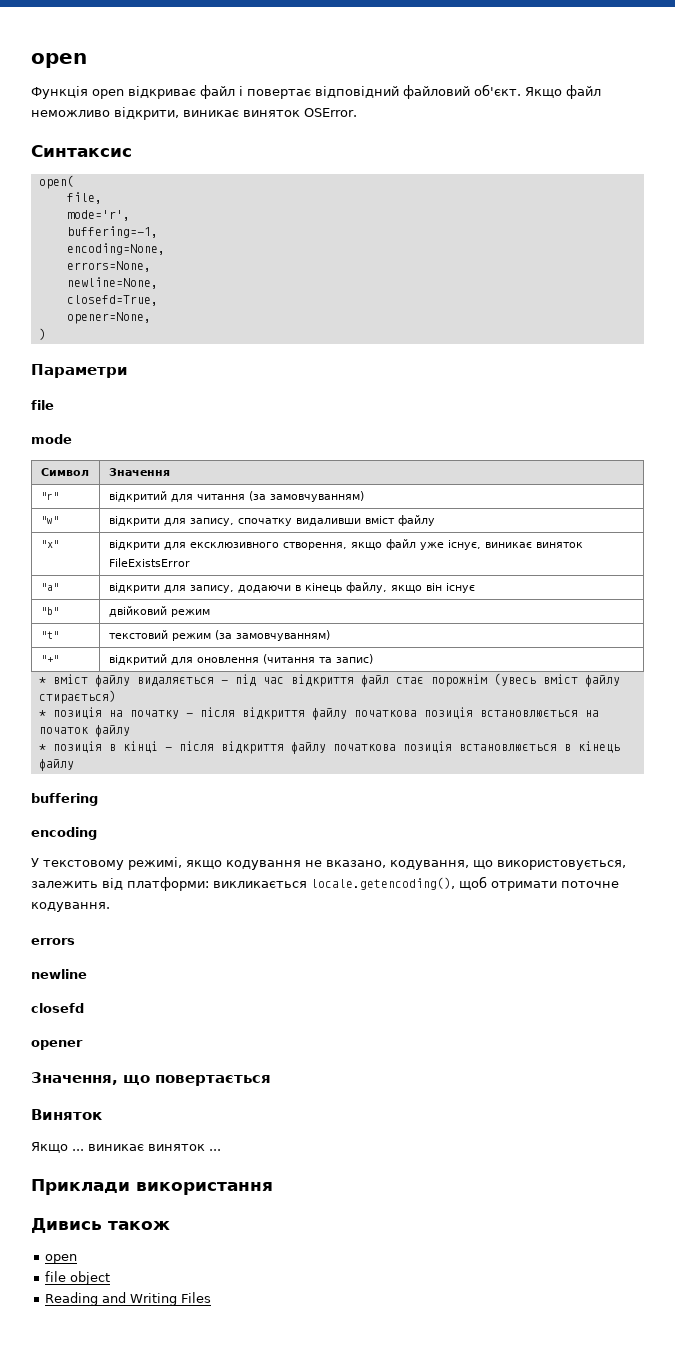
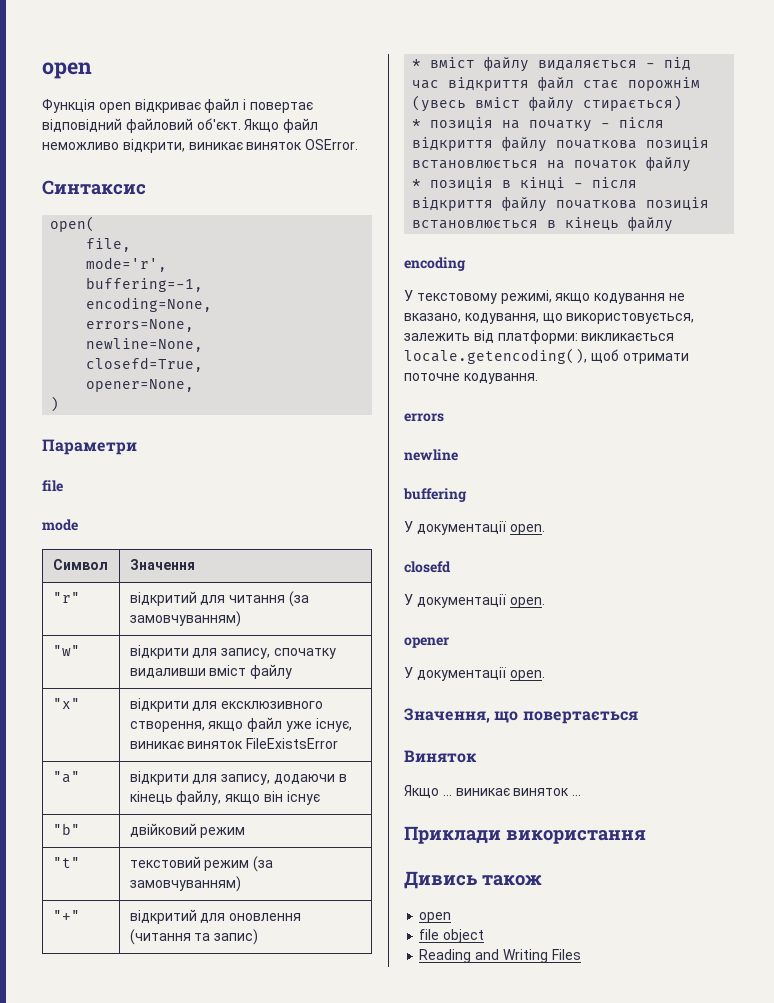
- buffering
+ buffering
+ У документації open.
  closefd
+ У документації open.
  opener
+ У документації open.

